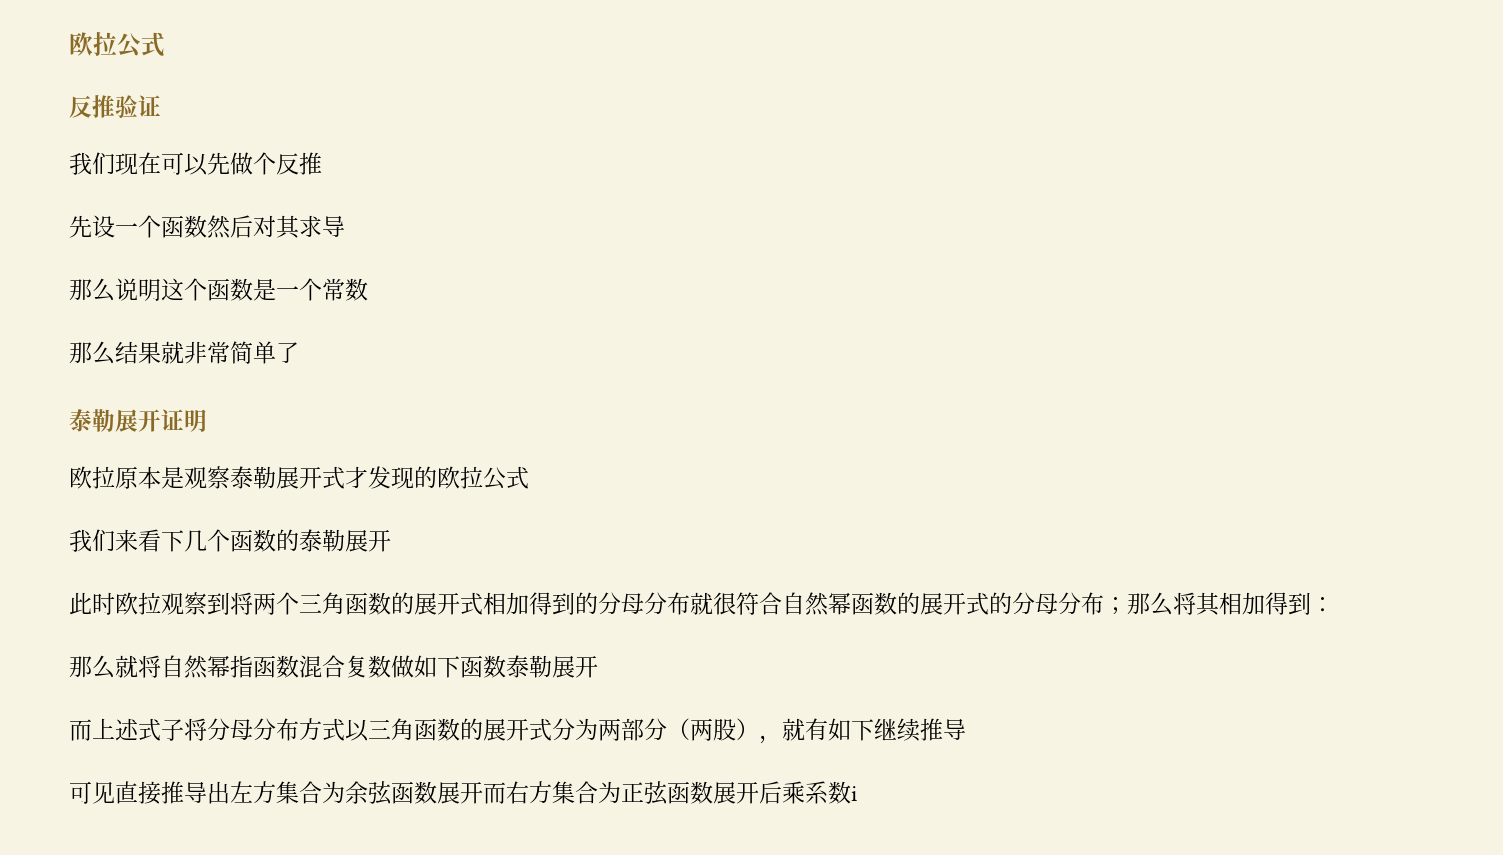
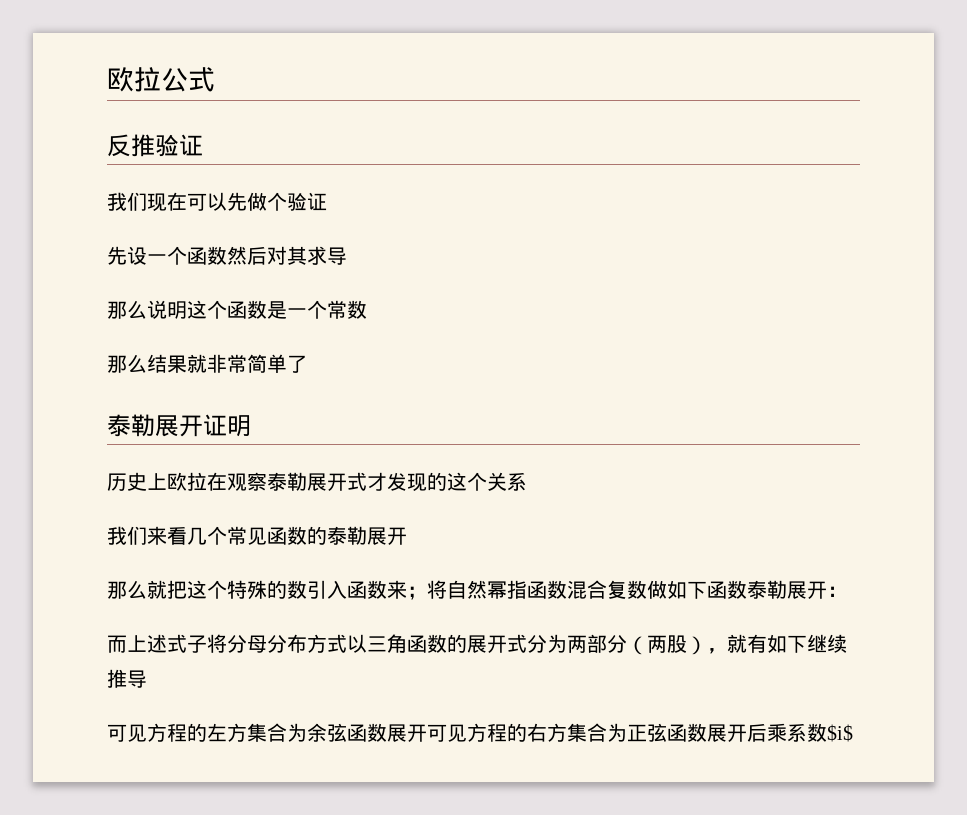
- 我们现在可以先做个反推
+ 我们现在可以先做个验证
- 欧拉原本是观察泰勒展开式才发现的欧拉公式
+ 历史上欧拉在观察泰勒展开式才发现的这个关系
- 我们来看下几个函数的泰勒展开
+ 我们来看几个常见函数的泰勒展开
- 此时欧拉观察到将两个三角函数的展开式相加得到的分母分布就很符合自然幂函数的展开式的分母分布；那么将其相加得到：
- 那么就将自然幂指函数混合复数做如下函数泰勒展开
+ 那么就把这个特殊的数引入函数来；将自然幂指函数混合复数做如下函数泰勒展开：
- 可见直接推导出左方集合为余弦函数展开而右方集合为正弦函数展开后乘系数i
+ 可见方程的左方集合为余弦函数展开可见方程的右方集合为正弦函数展开后乘系数$i$

